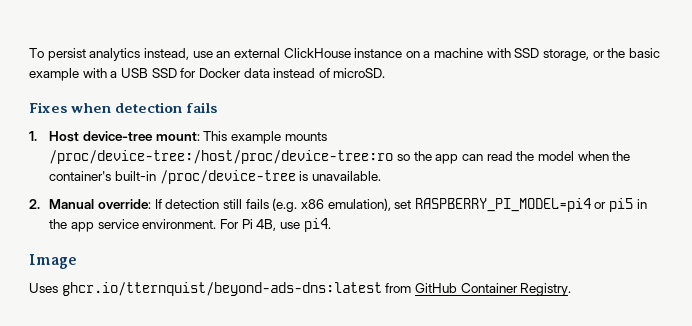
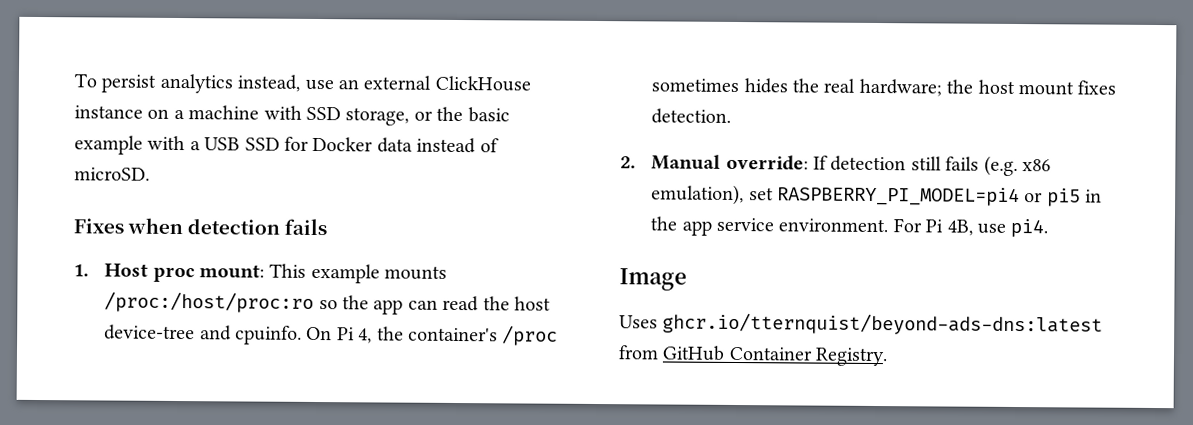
- 1. Host device-tree mount: This example mounts /proc/device-tree:/host/proc/device-tree:ro so the app can read the model when the container's built-in /proc/device-tree is unavailable.
+ 1. Host proc mount: This example mounts /proc:/host/proc:ro so the app can read the host device-tree and cpuinfo. On Pi 4, the container's /proc sometimes hides the real hardware; the host mount fixes detection.

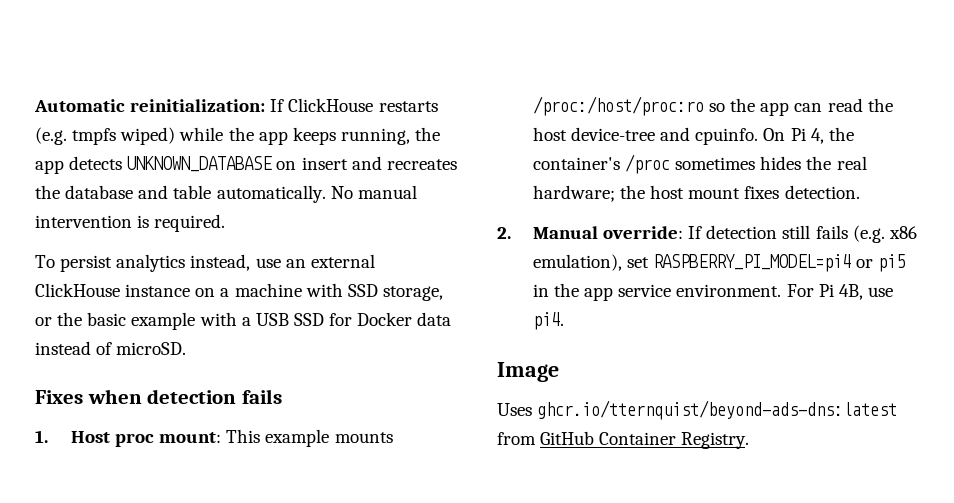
+ Automatic reinitialization: If ClickHouse restarts (e.g. tmpfs wiped) while the app keeps running, the app detects UNKNOWN_DATABASE on insert and recreates the database and table automatically. No manual intervention is required.

